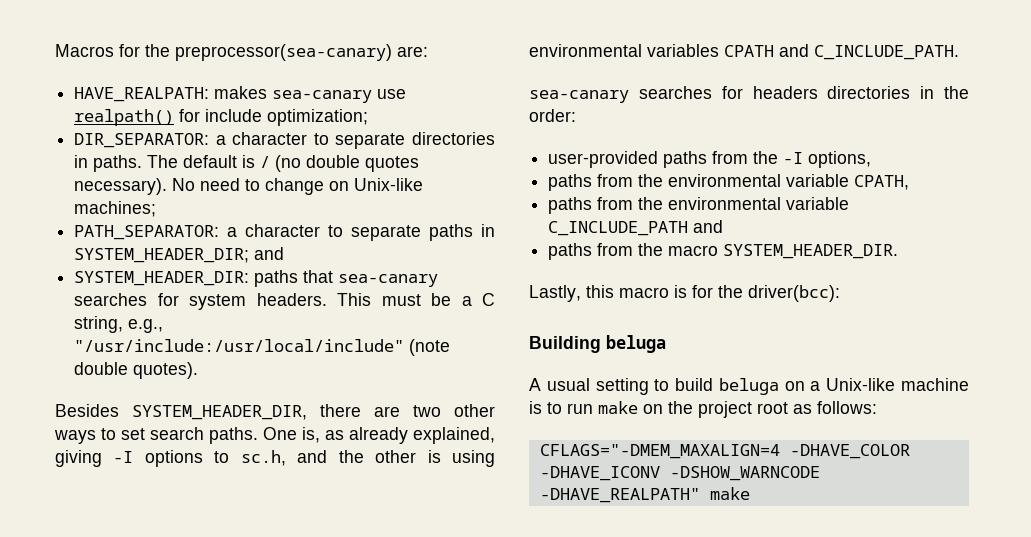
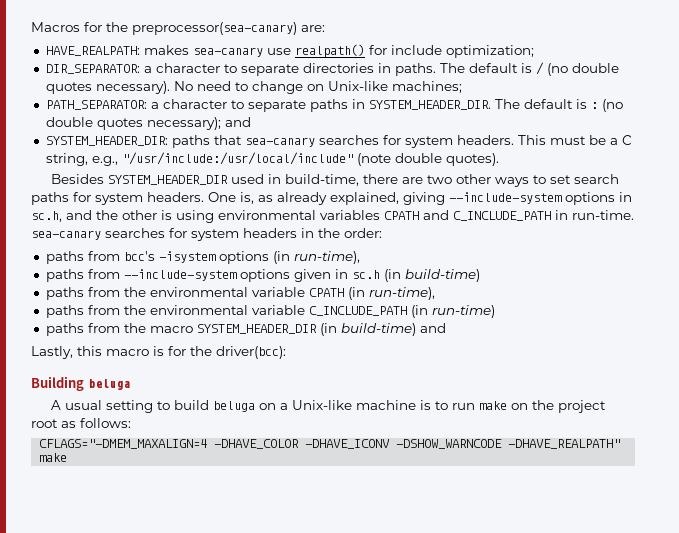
- PATH_SEPARATOR: a character to separate paths in SYSTEM_HEADER_DIR; and
+ PATH_SEPARATOR: a character to separate paths in SYSTEM_HEADER_DIR. The default is : (no double quotes necessary); and
- Besides SYSTEM_HEADER_DIR, there are two other ways to set search paths.
+ Besides SYSTEM_HEADER_DIR used in build-time, there are two other ways to set search paths for system headers.
- One is, as already explained, giving -I options to sc.h, and the other is using environmental variables CPATH and C_INCLUDE_PATH.
- sea-canary searches for headers directories in the order:
+ One is, as already explained, giving --include-system options in sc.h, and the other is using environmental variables CPATH and C_INCLUDE_PATH in run-time. sea-canary searches for system headers in the order:
- user-provided paths from the -I options,
- paths from the environmental variable CPATH,
+ paths from bcc's -isystem options (in run-time),
+ paths from --include-system options given in sc.h (in build-time)
+ paths from the environmental variable CPATH (in run-time),
- paths from the environmental variable C_INCLUDE_PATH and
+ paths from the environmental variable C_INCLUDE_PATH (in run-time)
- paths from the macro SYSTEM_HEADER_DIR.
+ paths from the macro SYSTEM_HEADER_DIR (in build-time) and

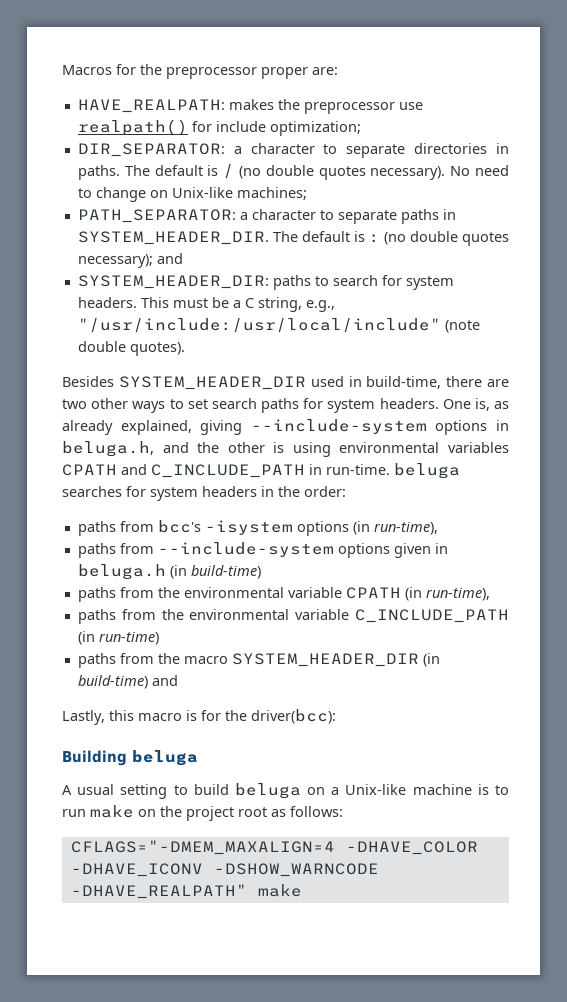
- Macros for the preprocessor(sea-canary) are:
+ Macros for the preprocessor proper are:
- HAVE_REALPATH: makes sea-canary use realpath() for include optimization;
+ HAVE_REALPATH: makes the preprocessor use realpath() for include optimization;
- SYSTEM_HEADER_DIR: paths that sea-canary searches for system headers.
+ SYSTEM_HEADER_DIR: paths to search for system headers.
- One is, as already explained, giving --include-system options in sc.h, and the other is using environmental variables CPATH and C_INCLUDE_PATH in run-time. sea-canary searches for system headers in the order:
+ One is, as already explained, giving --include-system options in beluga.h, and the other is using environmental variables CPATH and C_INCLUDE_PATH in run-time. beluga searches for system headers in the order:
- paths from --include-system options given in sc.h (in build-time)
+ paths from --include-system options given in beluga.h (in build-time)

